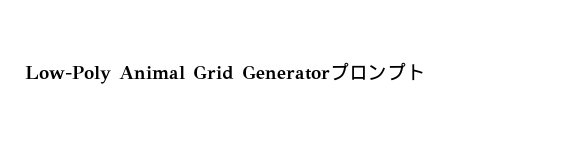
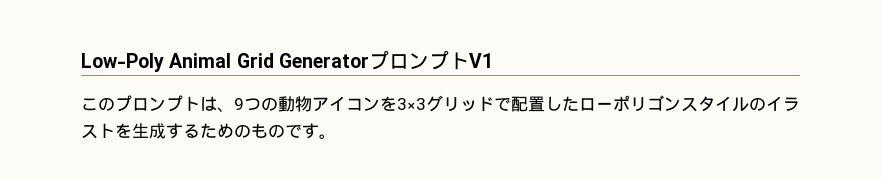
- Low-Poly Animal Grid Generatorプロンプト
+ Low-Poly Animal Grid GeneratorプロンプトV1
+ このプロンプトは、9つの動物アイコンを3×3グリッドで配置したローポリゴンスタイルのイラストを生成するためのものです。

